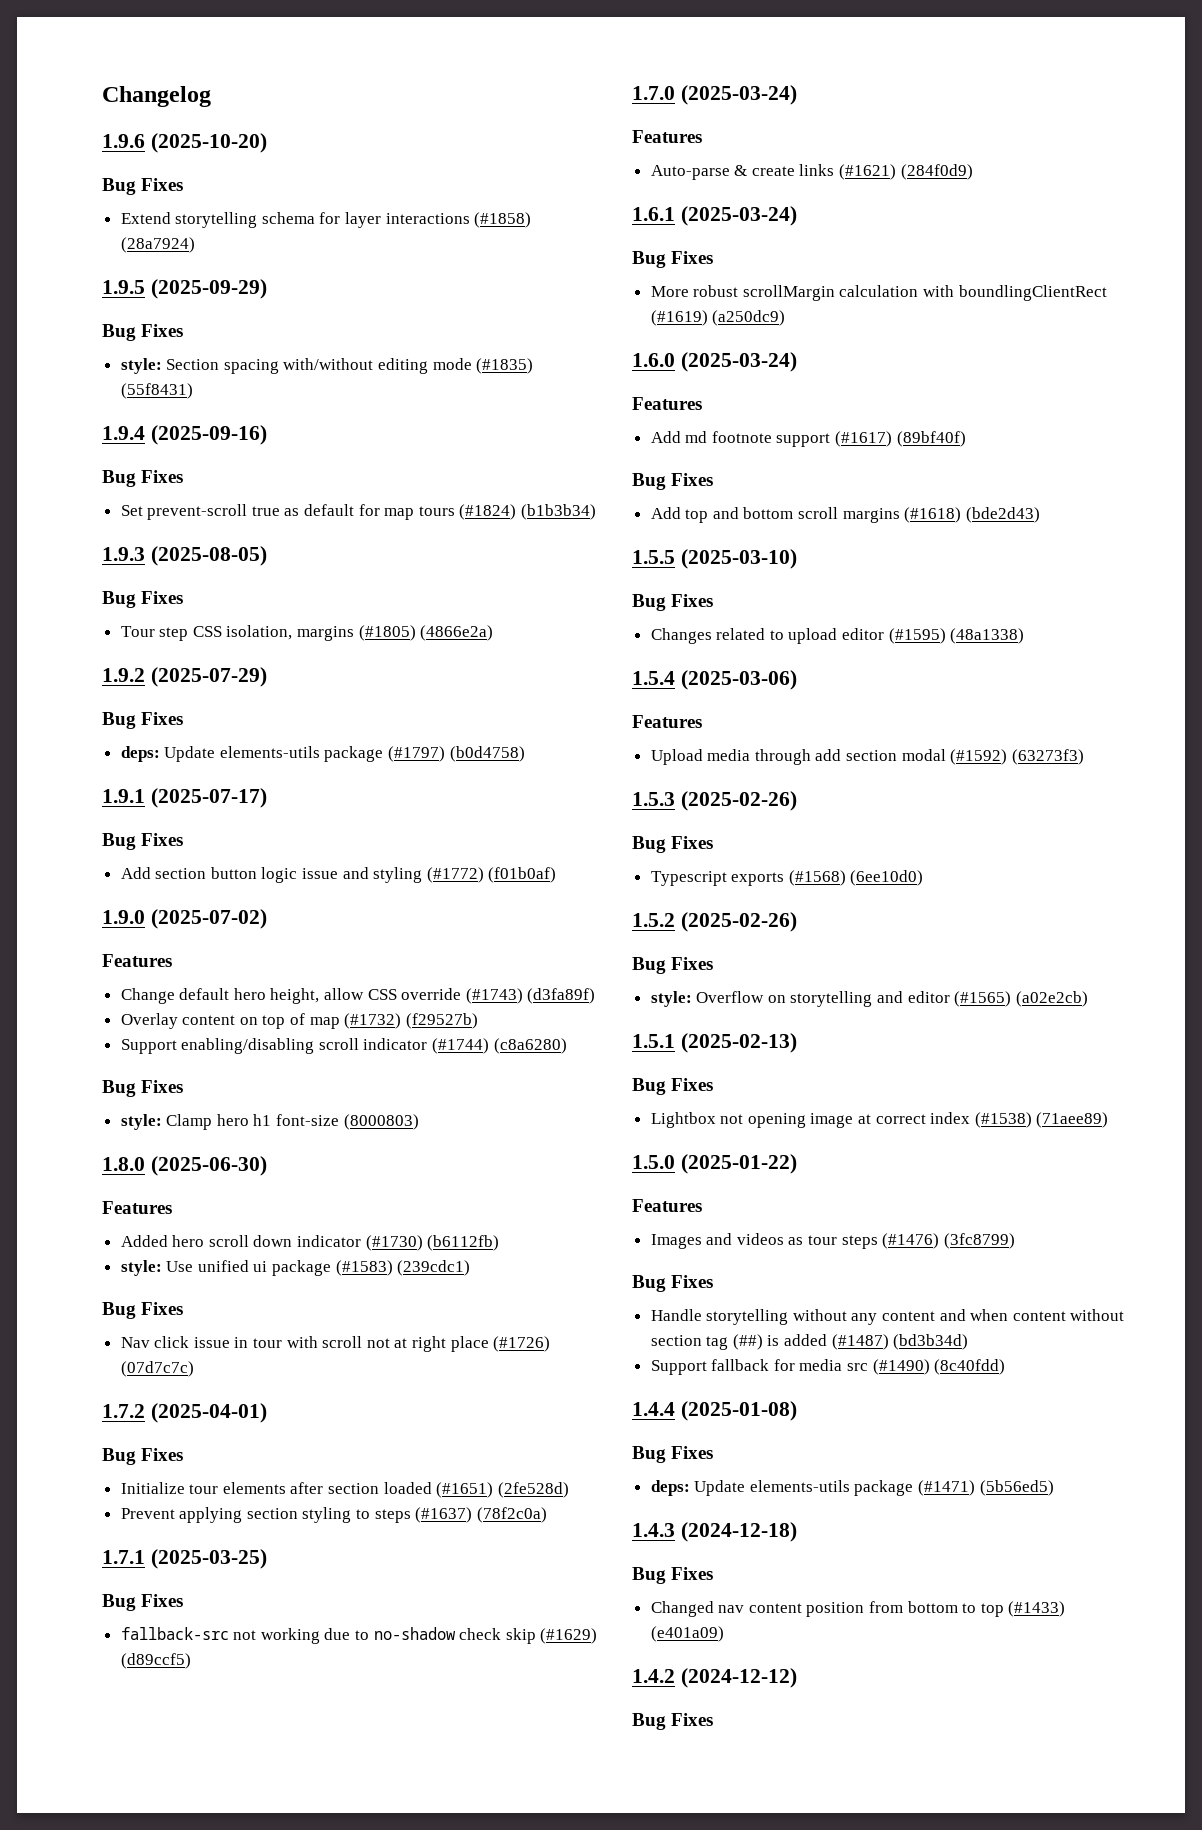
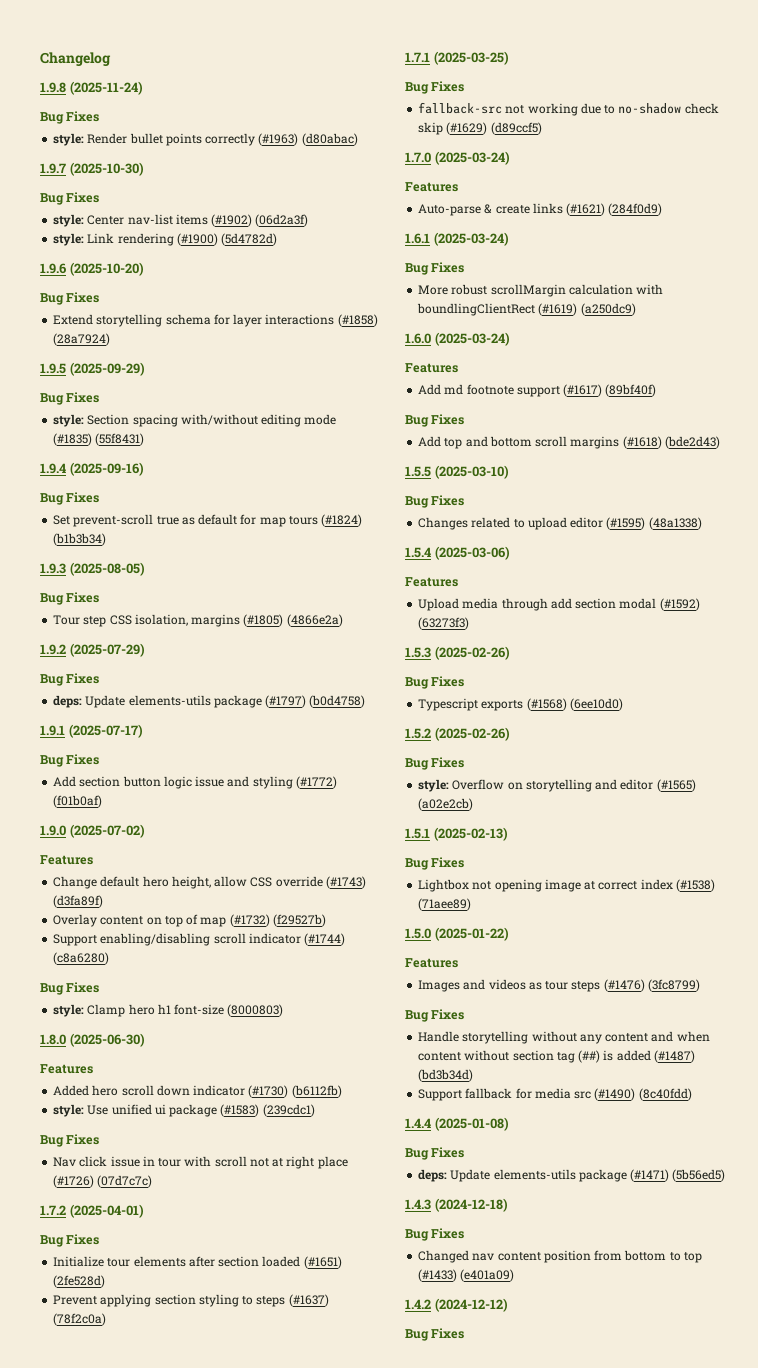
+ 1.9.8 (2025-11-24)
+ Bug Fixes
+ style: Render bullet points correctly (#1963) (d80abac)
+ 1.9.7 (2025-10-30)
+ Bug Fixes
+ style: Center nav-list items (#1902) (06d2a3f)
+ style: Link rendering (#1900) (5d4782d)

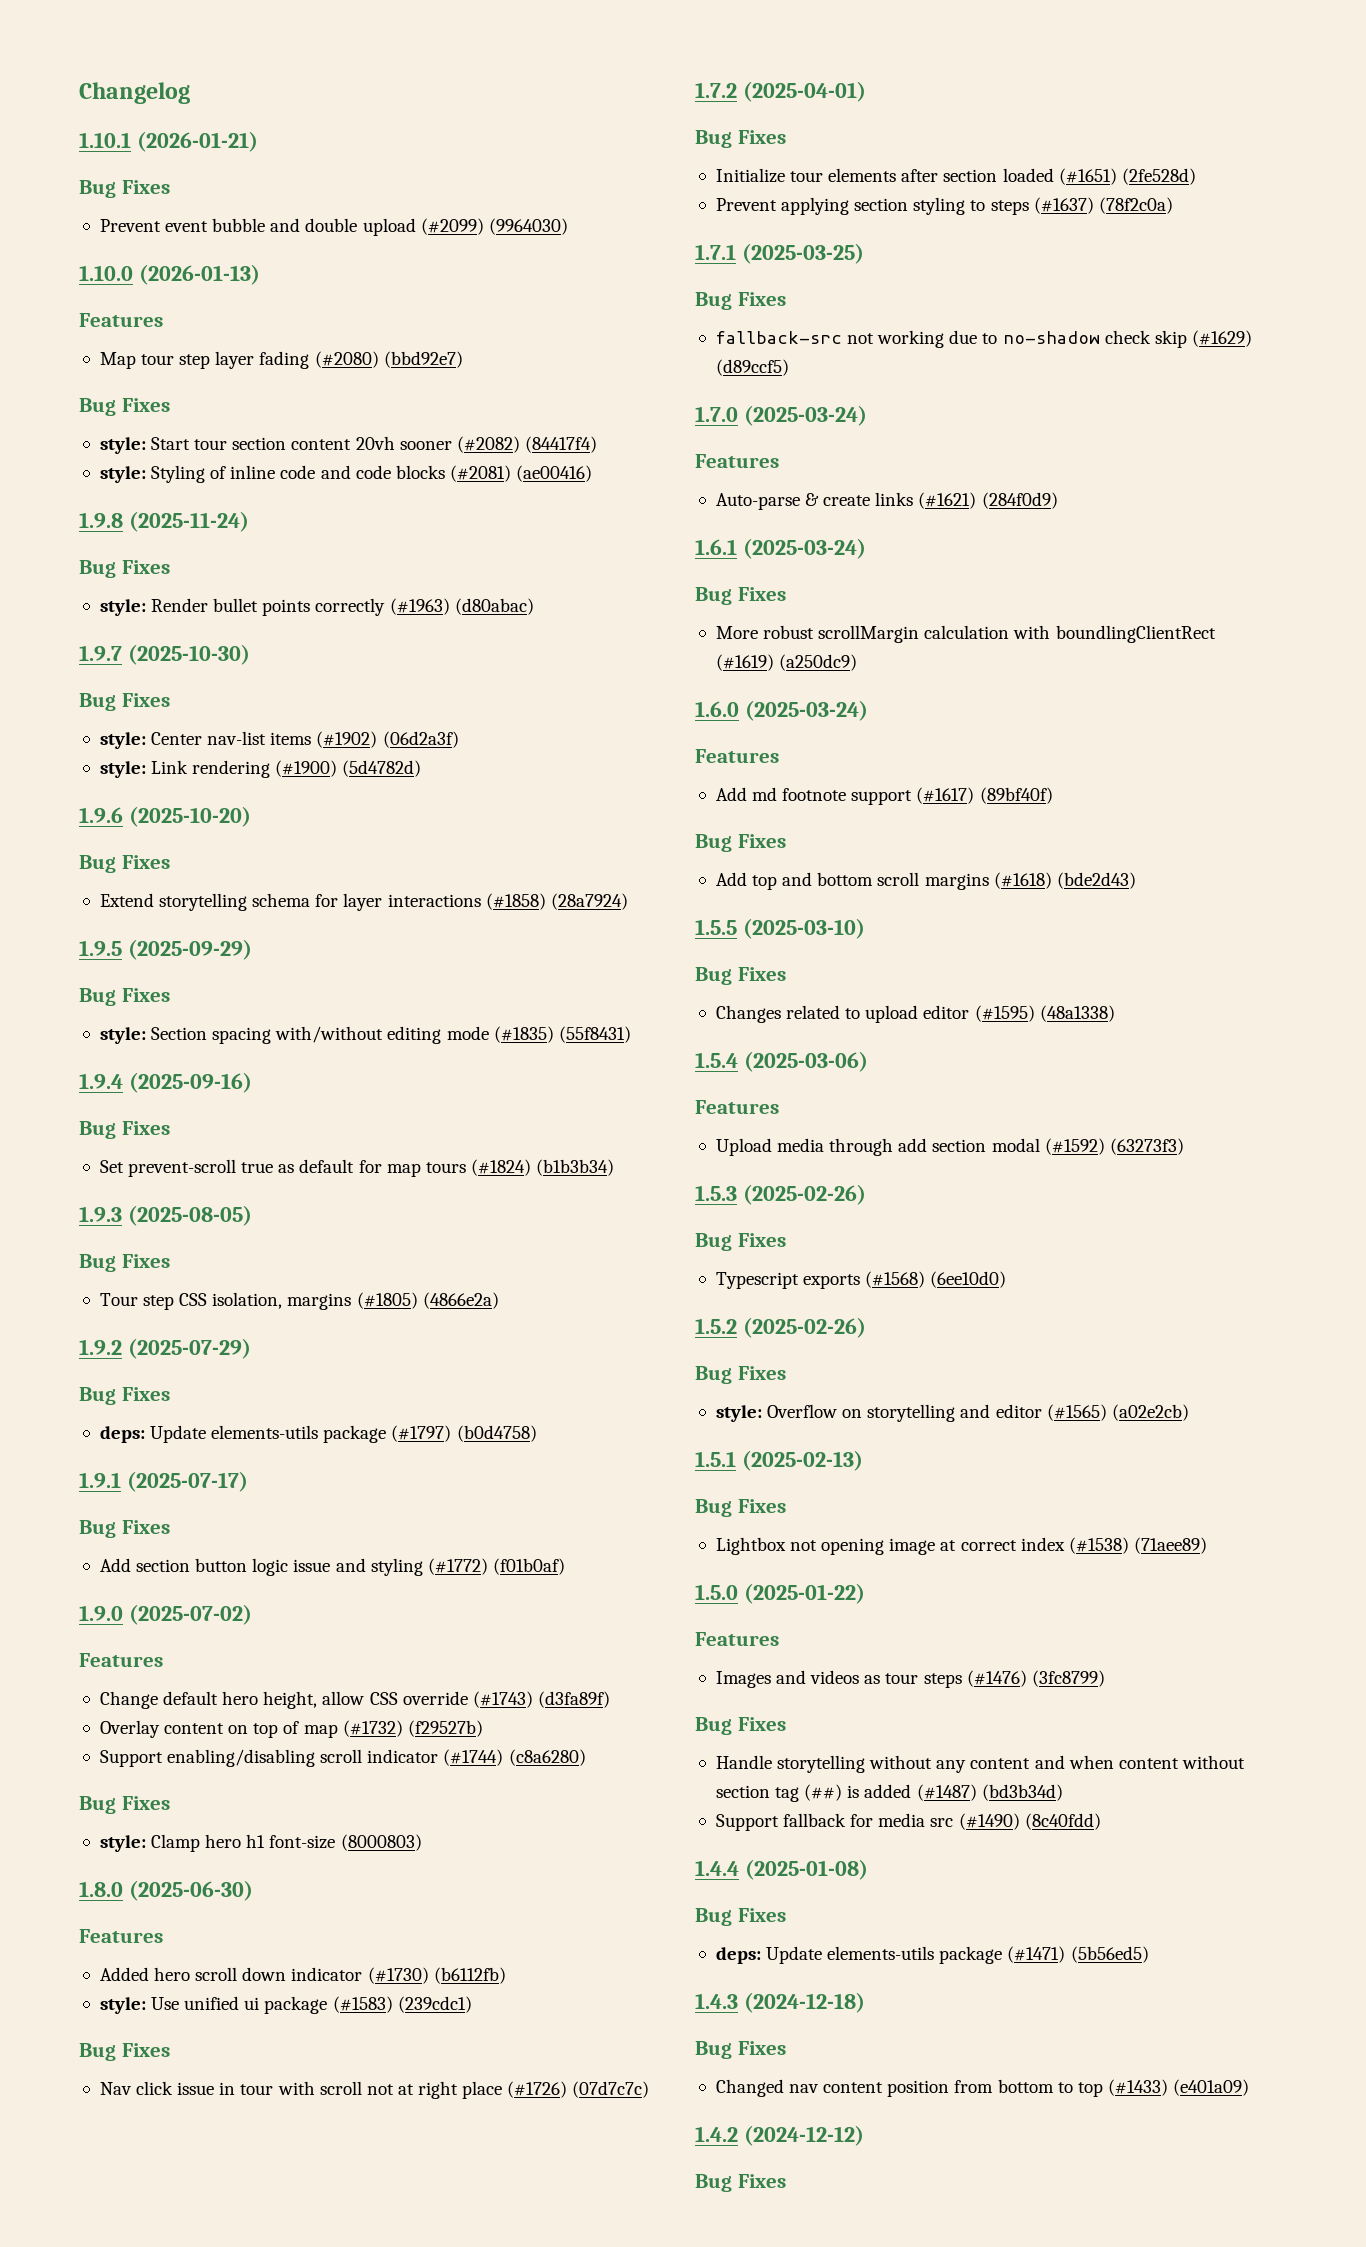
+ 1.10.1 (2026-01-21)
+ Bug Fixes
+ Prevent event bubble and double upload (#2099) (9964030)
+ 1.10.0 (2026-01-13)
+ Features
+ Map tour step layer fading (#2080) (bbd92e7)
+ Bug Fixes
+ style: Start tour section content 20vh sooner (#2082) (84417f4)
+ style: Styling of inline code and code blocks (#2081) (ae00416)

